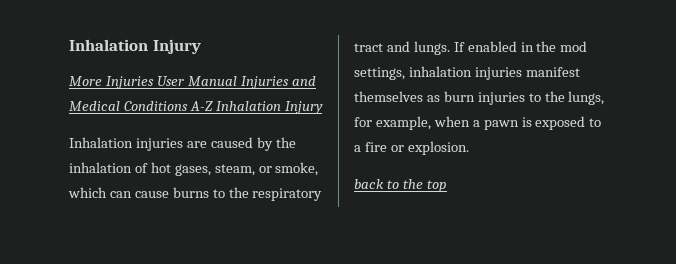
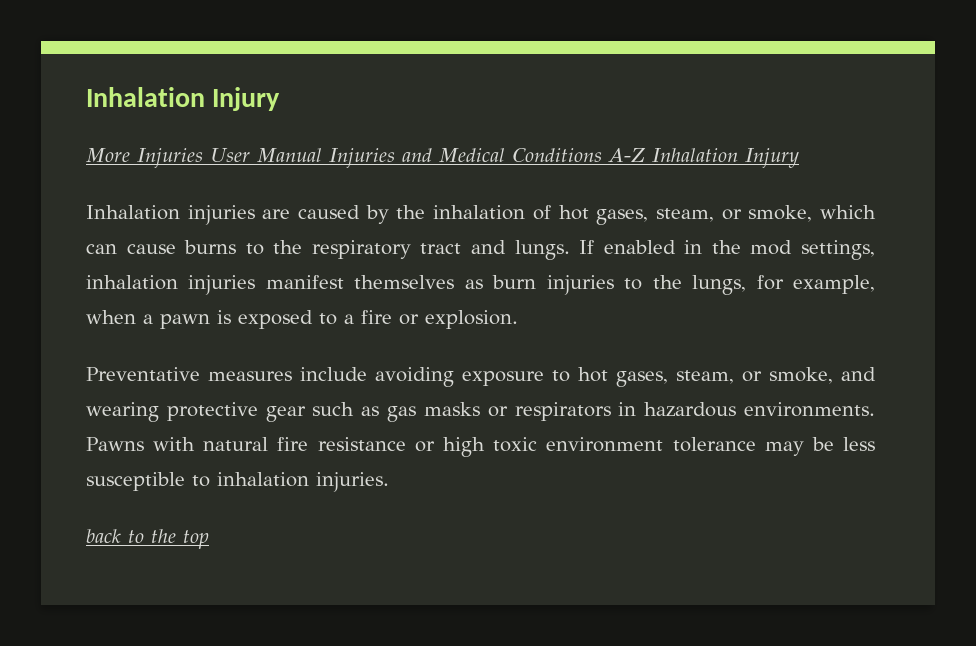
+ Preventative measures include avoiding exposure to hot gases, steam, or smoke, and wearing protective gear such as gas masks or respirators in hazardous environments. Pawns with natural fire resistance or high toxic environment tolerance may be less susceptible to inhalation injuries.

